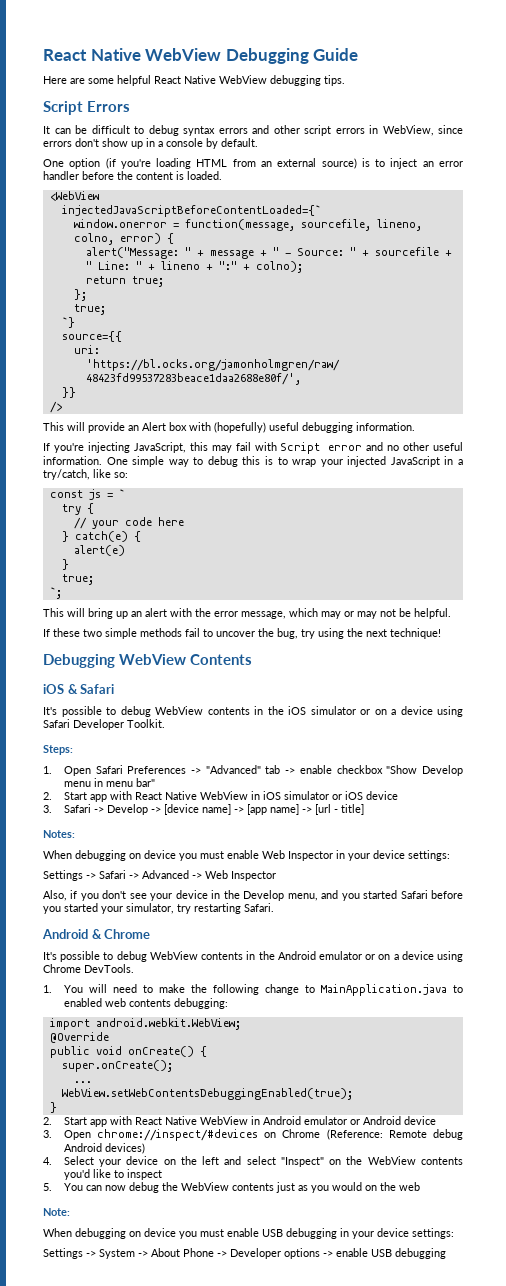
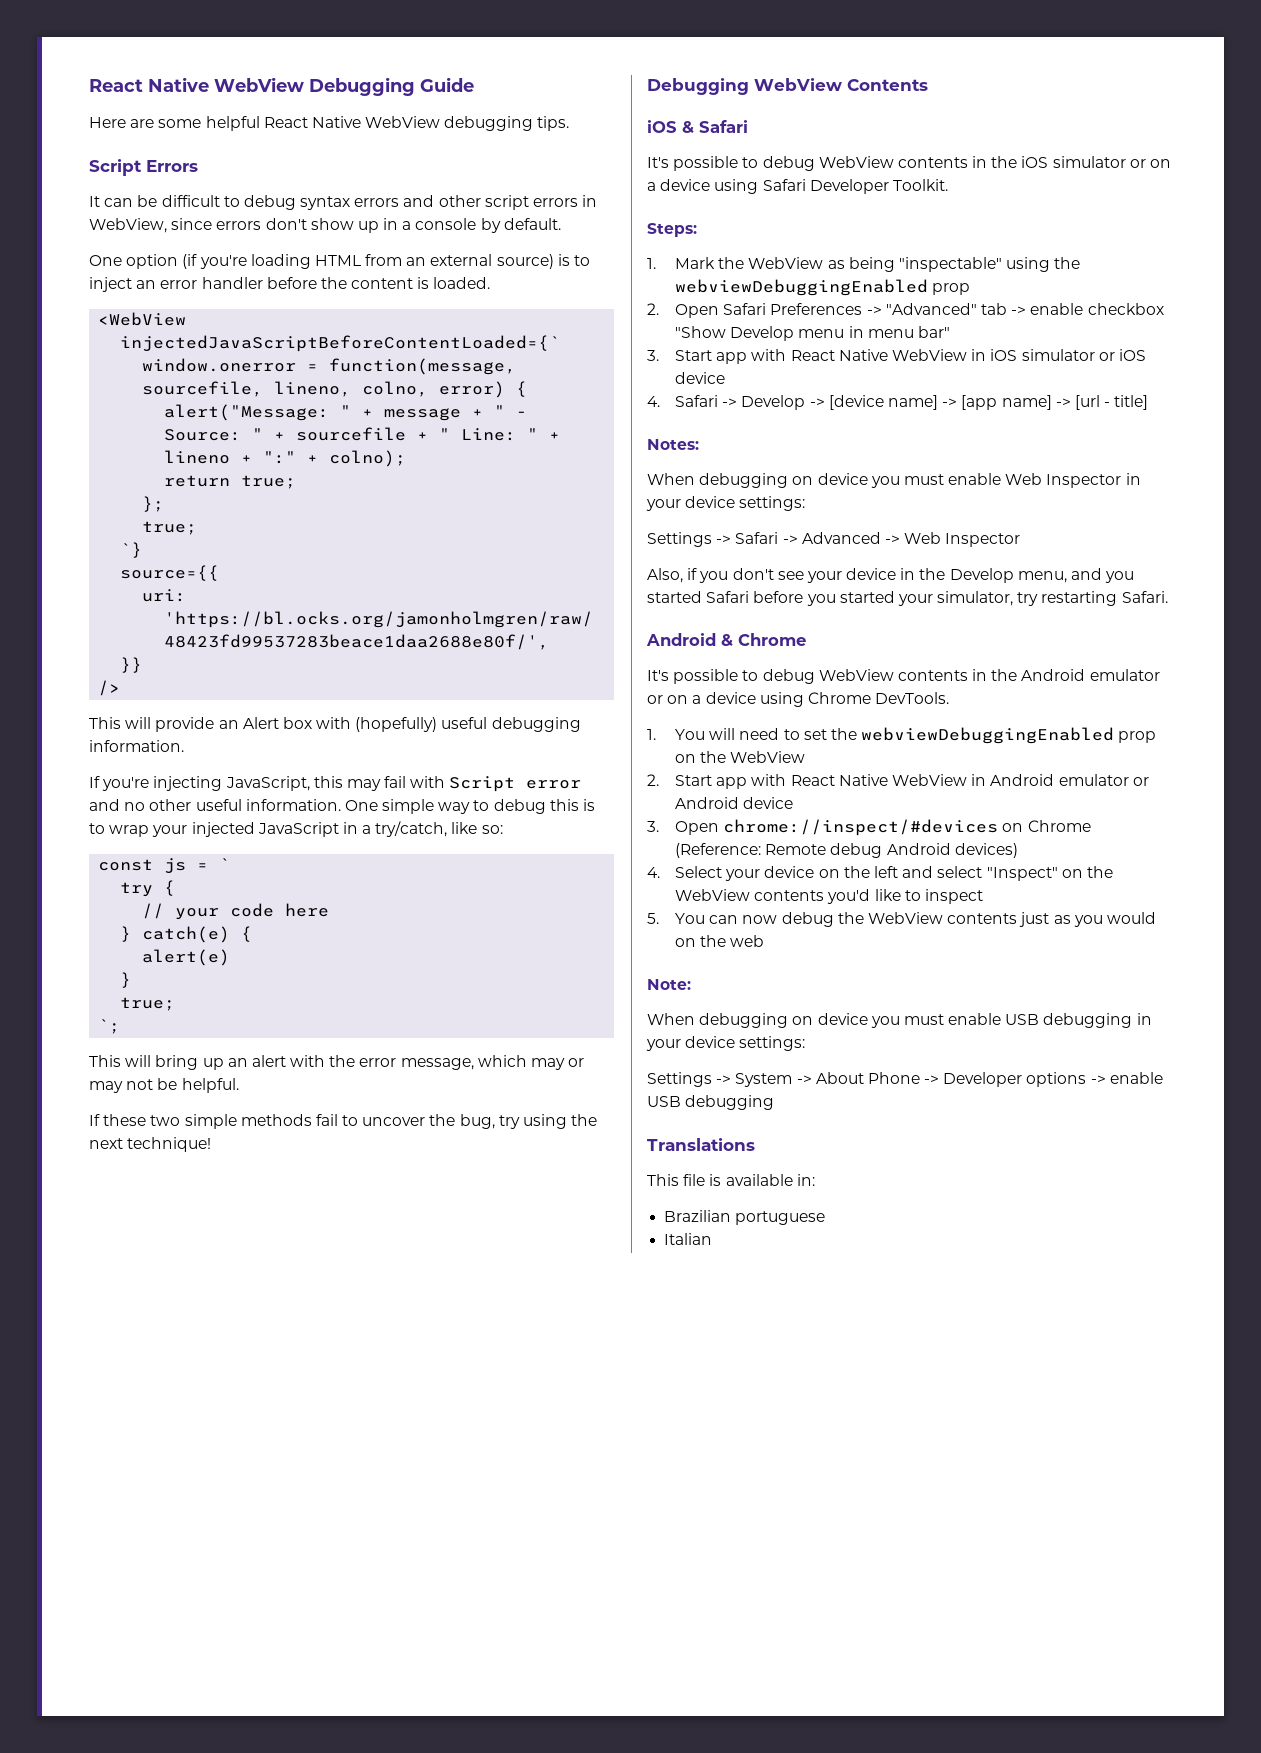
- 1. Open Safari Preferences -> "Advanced" tab -> enable checkbox "Show Develop menu in menu bar"
+ 1. Mark the WebView as being "inspectable" using the webviewDebuggingEnabled prop
+ 2. Open Safari Preferences -> "Advanced" tab -> enable checkbox "Show Develop menu in menu bar"
- 2. Start app with React Native WebView in iOS simulator or iOS device
+ 3. Start app with React Native WebView in iOS simulator or iOS device
- 3. Safari -> Develop -> [device name] -> [app name] -> [url - title]
+ 4. Safari -> Develop -> [device name] -> [app name] -> [url - title]
- 1. You will need to make the following change to MainApplication.java to enabled web contents debugging:
- import android.webkit.WebView;
- @Override
- public void onCreate() {
- super.onCreate();
- ...
- WebView.setWebContentsDebuggingEnabled(true);
- }
+ 1. You will need to set the webviewDebuggingEnabled prop on the WebView
+ Translations
+ This file is available in:
+ Brazilian portuguese
+ Italian

